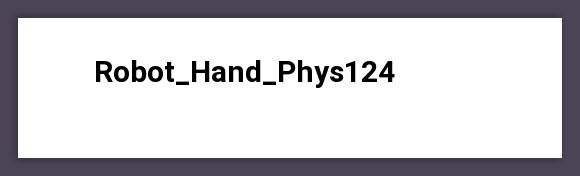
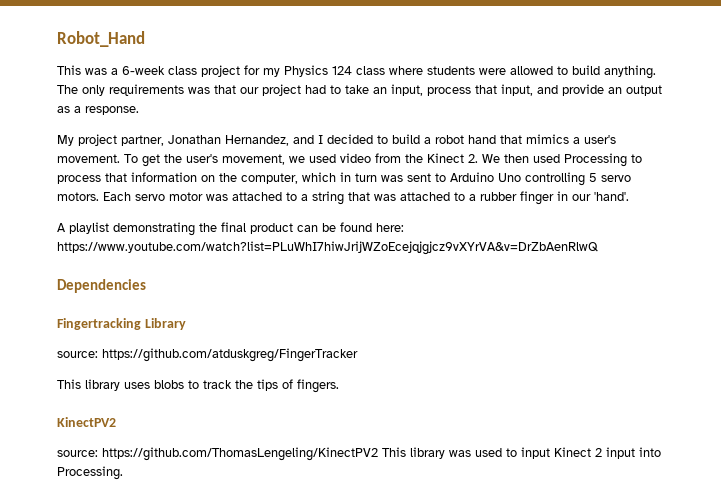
- Robot_Hand_Phys124
+ Robot_Hand
+ This was a 6-week class project for my Physics 124 class where students were allowed to build anything. The only requirements was that our project had to take an input, process that input, and provide an output as a response.
+ My project partner, Jonathan Hernandez, and I decided to build a robot hand that mimics a user's movement. To get the user's movement, we used video from the Kinect 2. We then used Processing to process that information on the computer, which in turn was sent to Arduino Uno controlling 5 servo motors. Each servo motor was attached to a string that was attached to a rubber finger in our 'hand'.
+ A playlist demonstrating the final product can be found here: https://www.youtube.com/watch?list=PLuWhI7hiwJrijWZoEcejqjgjcz9vXYrVA&v=DrZbAenRlwQ
+ Dependencies
+ Fingertracking Library
+ source: https://github.com/atduskgreg/FingerTracker
+ This library uses blobs to track the tips of fingers.
+ KinectPV2
+ source: https://github.com/ThomasLengeling/KinectPV2 This library was used to input Kinect 2 input into Processing.

